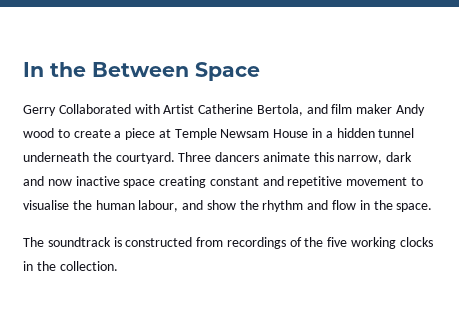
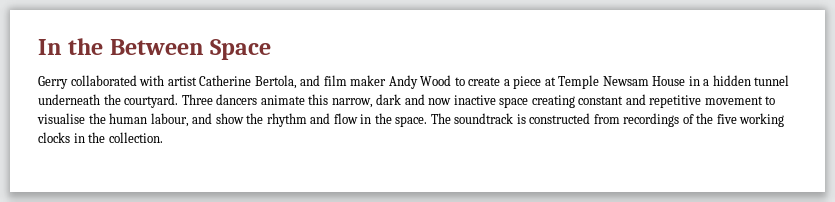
- Gerry Collaborated with Artist Catherine Bertola, and film maker Andy wood to create a piece at Temple Newsam House in a hidden tunnel underneath the courtyard.
+ Gerry collaborated with artist Catherine Bertola, and film maker Andy Wood to create a piece at Temple Newsam House in a hidden tunnel underneath the courtyard.
- Three dancers animate this narrow, dark and now inactive space creating constant and repetitive movement to visualise the human labour, and show the rhythm and flow in the space.
- The soundtrack is constructed from recordings of the five working clocks in the collection.
+ Three dancers animate this narrow, dark and now inactive space creating constant and repetitive movement to visualise the human labour, and show the rhythm and flow in the space. The soundtrack is constructed from recordings of the five working clocks in the collection.

